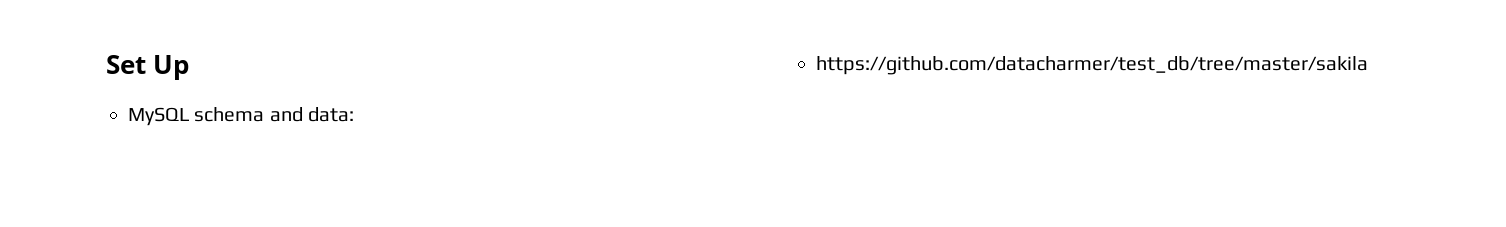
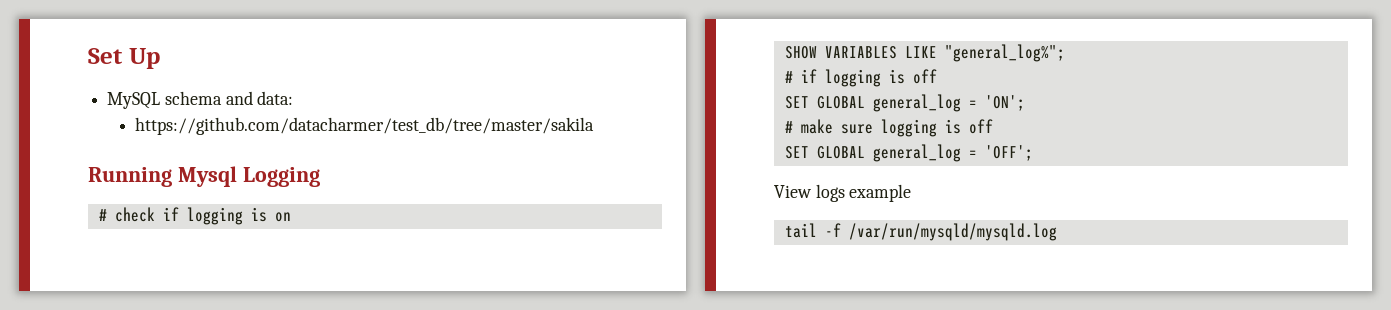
+ Running Mysql Logging
+ # check if logging is on
+ SHOW VARIABLES LIKE "general_log%";
+ # if logging is off
+ SET GLOBAL general_log = 'ON';
+ # make sure logging is off
+ SET GLOBAL general_log = 'OFF';
+ View logs example
+ tail -f /var/run/mysqld/mysqld.log

